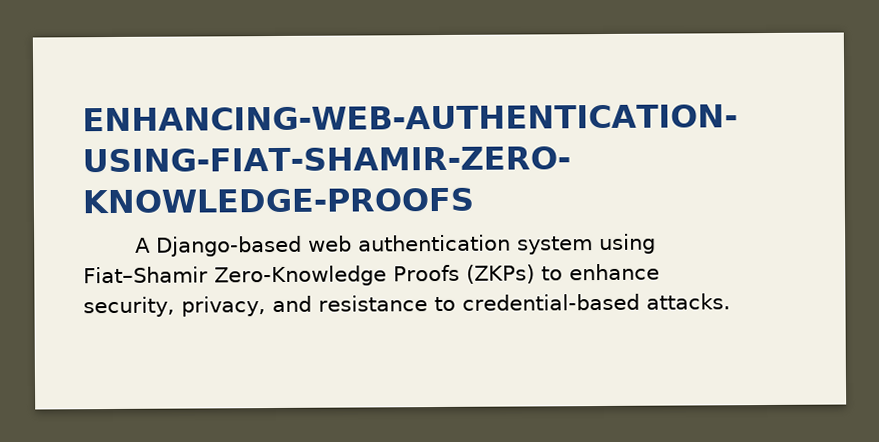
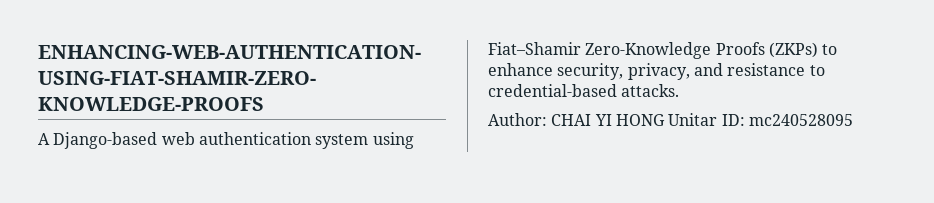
+ Author: CHAI YI HONG Unitar ID: mc240528095

